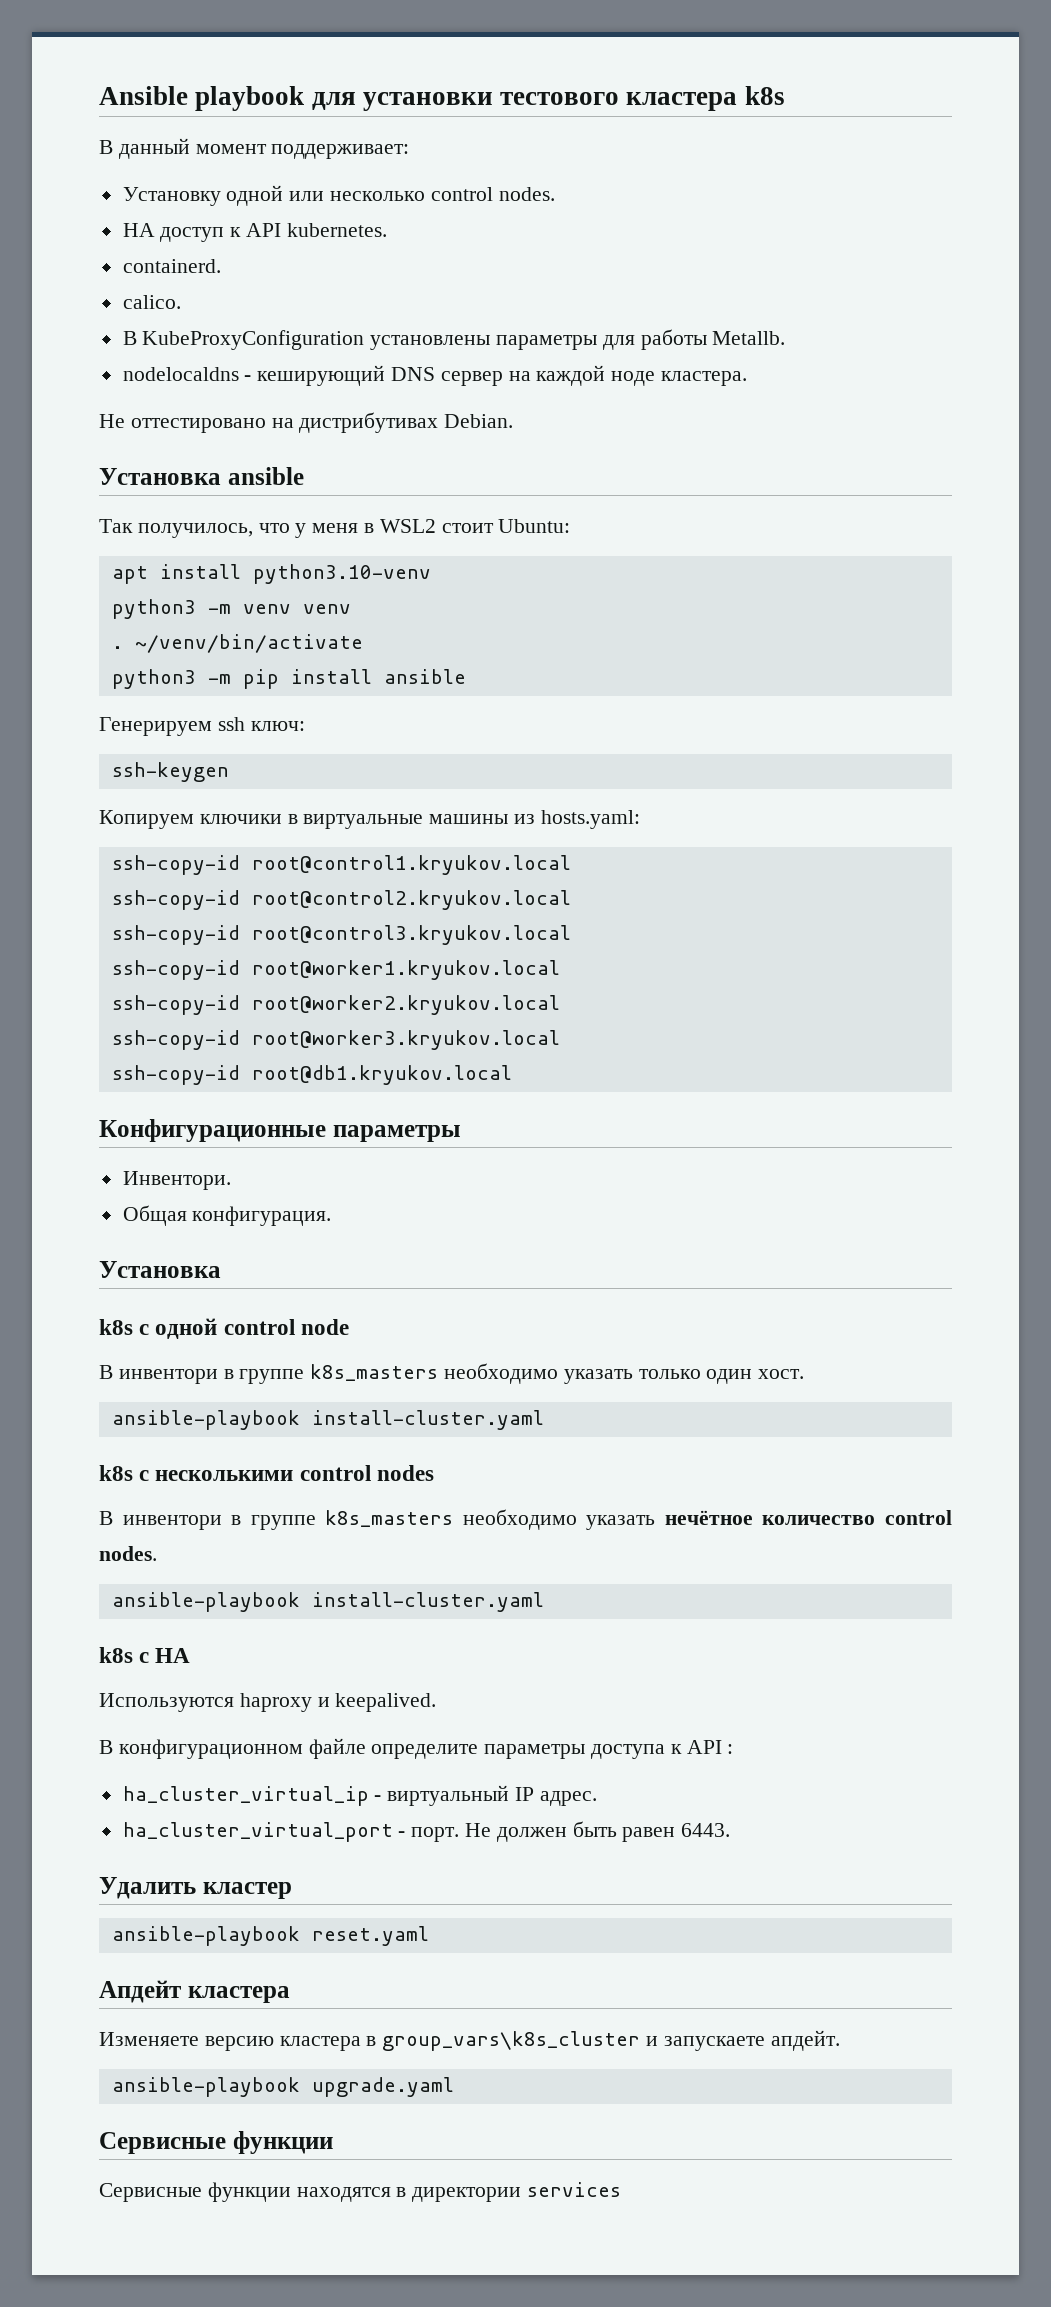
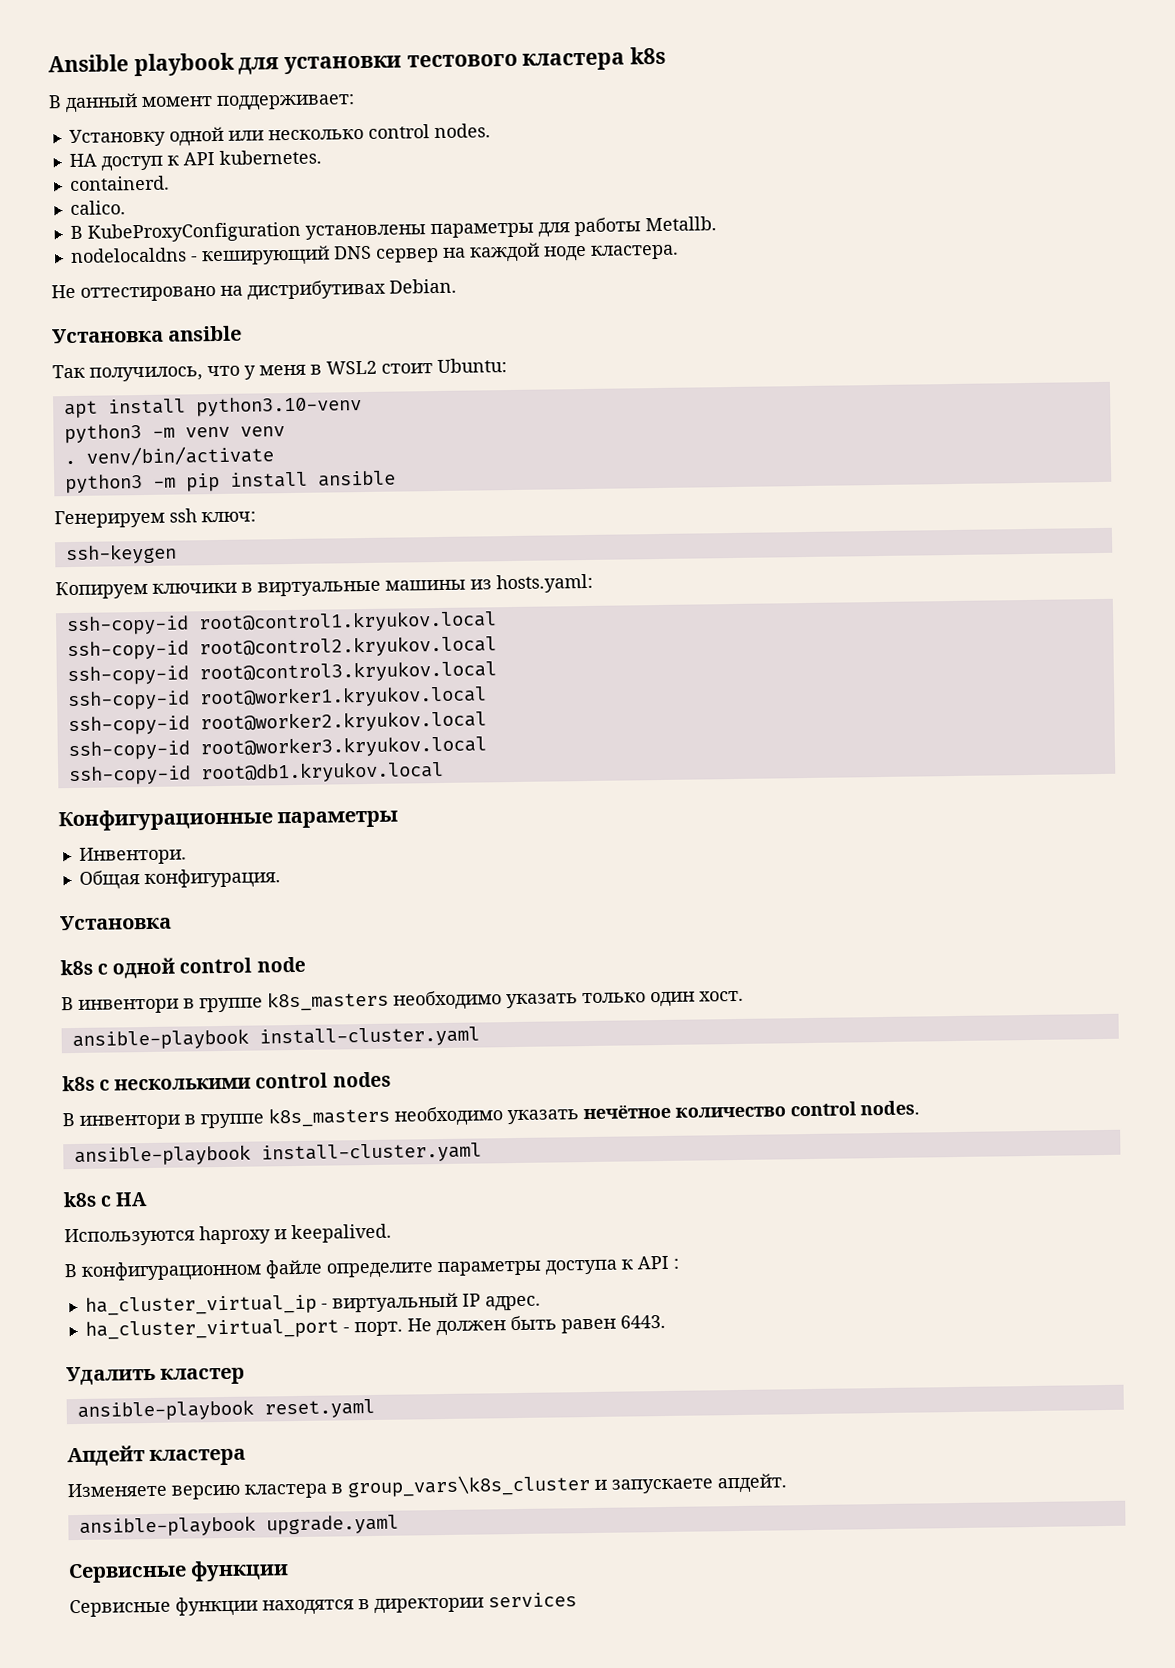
- . ~/venv/bin/activate
+ . venv/bin/activate

